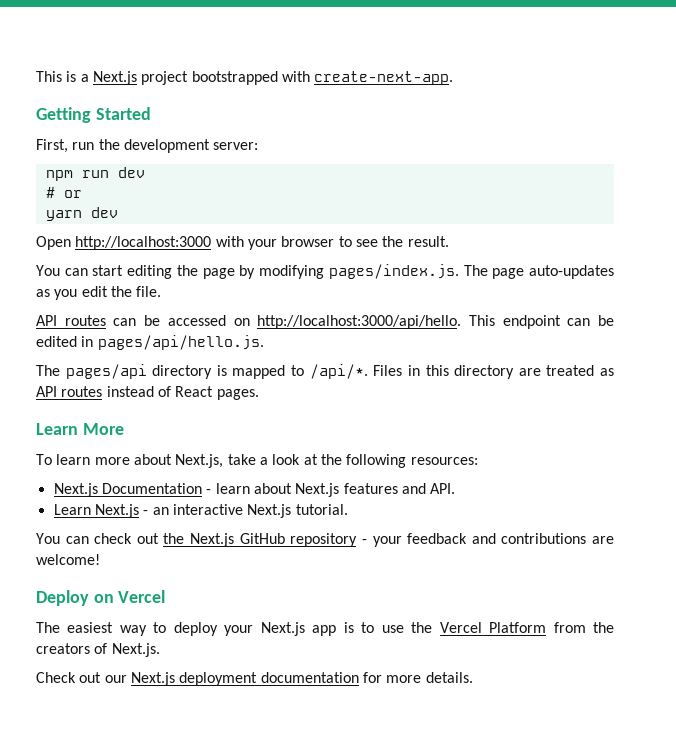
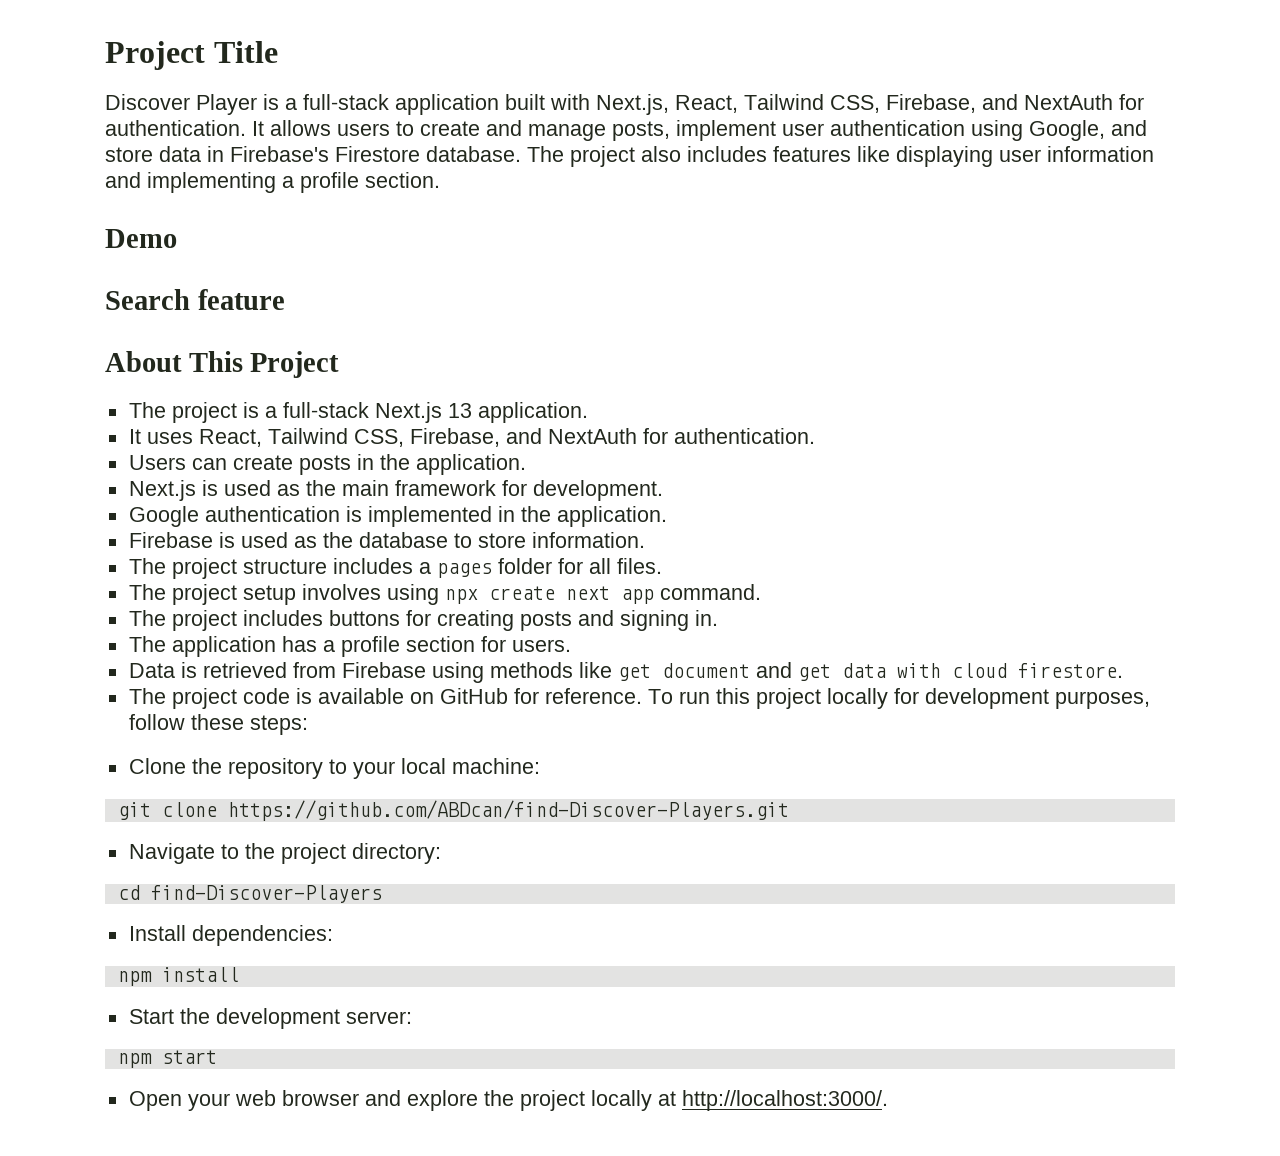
- This is a Next.js project bootstrapped with create-next-app.
- Getting Started
- First, run the development server:
- npm run dev
- # or
- yarn dev
- Open http://localhost:3000 with your browser to see the result.
- You can start editing the page by modifying pages/index.js. The page auto-updates as you edit the file.
- API routes can be accessed on http://localhost:3000/api/hello. This endpoint can be edited in pages/api/hello.js.
- The pages/api directory is mapped to /api/*. Files in this directory are treated as API routes instead of React pages.
- Learn More
- To learn more about Next.js, take a look at the following resources:
- Next.js Documentation - learn about Next.js features and API.
- Learn Next.js - an interactive Next.js tutorial.
- You can check out the Next.js GitHub repository - your feedback and contributions are welcome!
- Deploy on Vercel
- The easiest way to deploy your Next.js app is to use the Vercel Platform from the creators of Next.js.
- Check out our Next.js deployment documentation for more details.
+ Project Title
+ Discover Player is a full-stack application built with Next.js, React, Tailwind CSS, Firebase, and NextAuth for authentication. It allows users to create and manage posts, implement user authentication using Google, and store data in Firebase's Firestore database. The project also includes features like displaying user information and implementing a profile section.
+ Demo
+ Search feature
+ About This Project
+ The project is a full-stack Next.js 13 application.
+ It uses React, Tailwind CSS, Firebase, and NextAuth for authentication.
+ Users can create posts in the application.
+ Next.js is used as the main framework for development.
+ Google authentication is implemented in the application.
+ Firebase is used as the database to store information.
+ The project structure includes a pages folder for all files.
+ The project setup involves using npx create next app command.
+ The project includes buttons for creating posts and signing in.
+ The application has a profile section for users.
+ Data is retrieved from Firebase using methods like get document and get data with cloud firestore.
+ The project code is available on GitHub for reference. To run this project locally for development purposes, follow these steps:
+ Clone the repository to your local machine:
+ git clone https://github.com/ABDcan/find-Discover-Players.git
+ Navigate to the project directory:
+ cd find-Discover-Players
+ Install dependencies:
+ npm install
+ Start the development server:
+ npm start
+ Open your web browser and explore the project locally at http://localhost:3000/.

